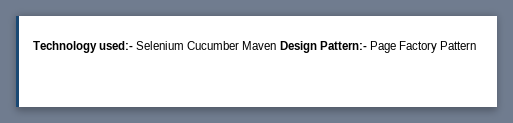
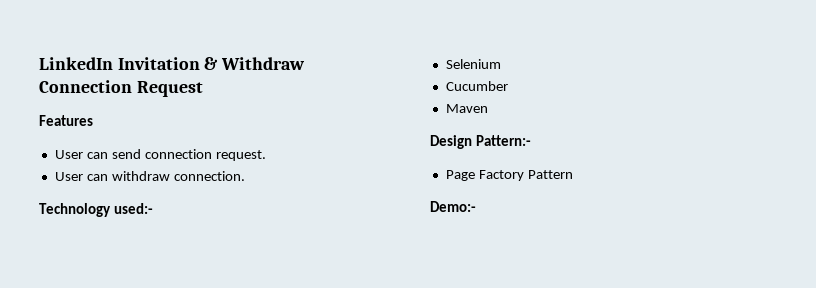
+ LinkedIn Invitation & Withdraw Connection Request
+ Features
+ User can send connection request.
+ User can withdraw connection.
- Technology used:- Selenium Cucumber Maven Design Pattern:- Page Factory Pattern
+ Technology used:-
+ Selenium
+ Cucumber
+ Maven
+ Design Pattern:-
+ Page Factory Pattern
+ Demo:-

